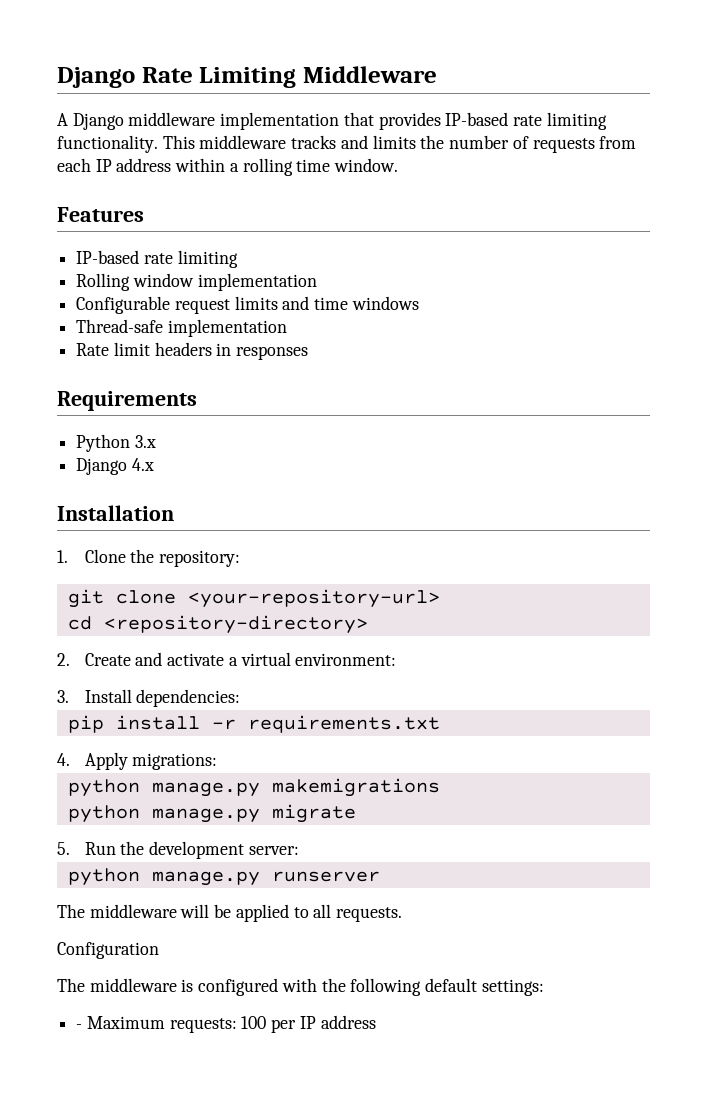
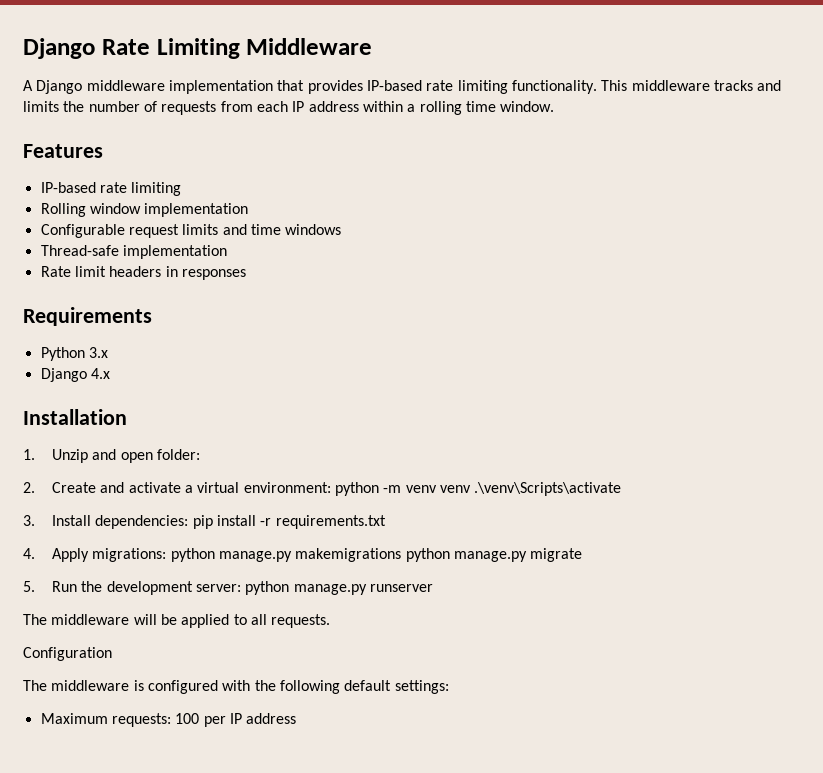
- 1. Clone the repository:
- git clone <your-repository-url>
- cd <repository-directory>
+ 1. Unzip and open folder:
- 2. Create and activate a virtual environment:
+ 2. Create and activate a virtual environment: python -m venv venv .\venv\Scripts\activate
- 3. Install dependencies:
- pip install -r requirements.txt
+ 3. Install dependencies: pip install -r requirements.txt
- 4. Apply migrations:
- python manage.py makemigrations
- python manage.py migrate
+ 4. Apply migrations: python manage.py makemigrations python manage.py migrate
- 5. Run the development server:
- python manage.py runserver
+ 5. Run the development server: python manage.py runserver
- - Maximum requests: 100 per IP address
+ Maximum requests: 100 per IP address

